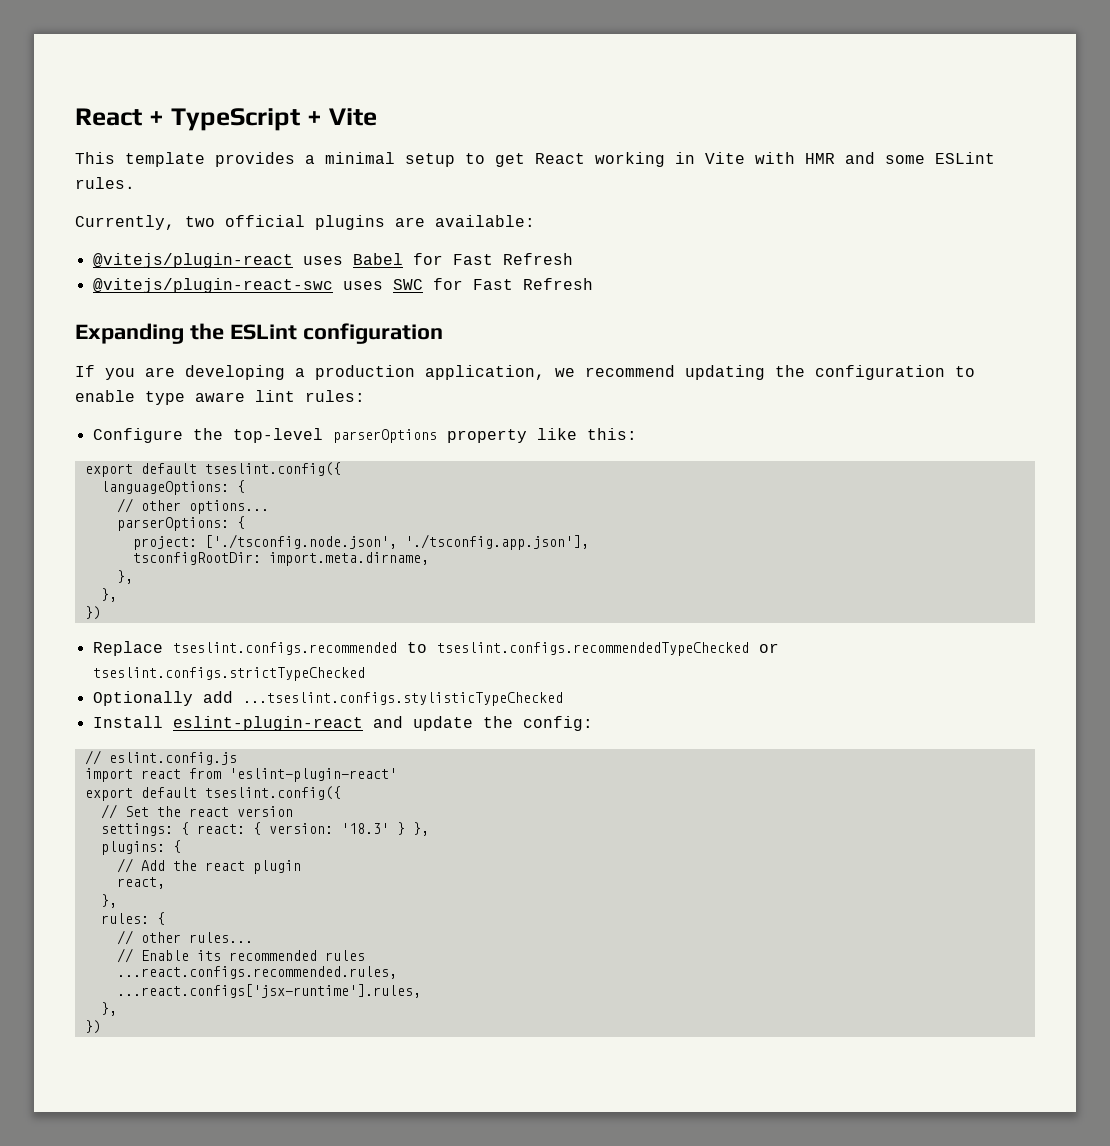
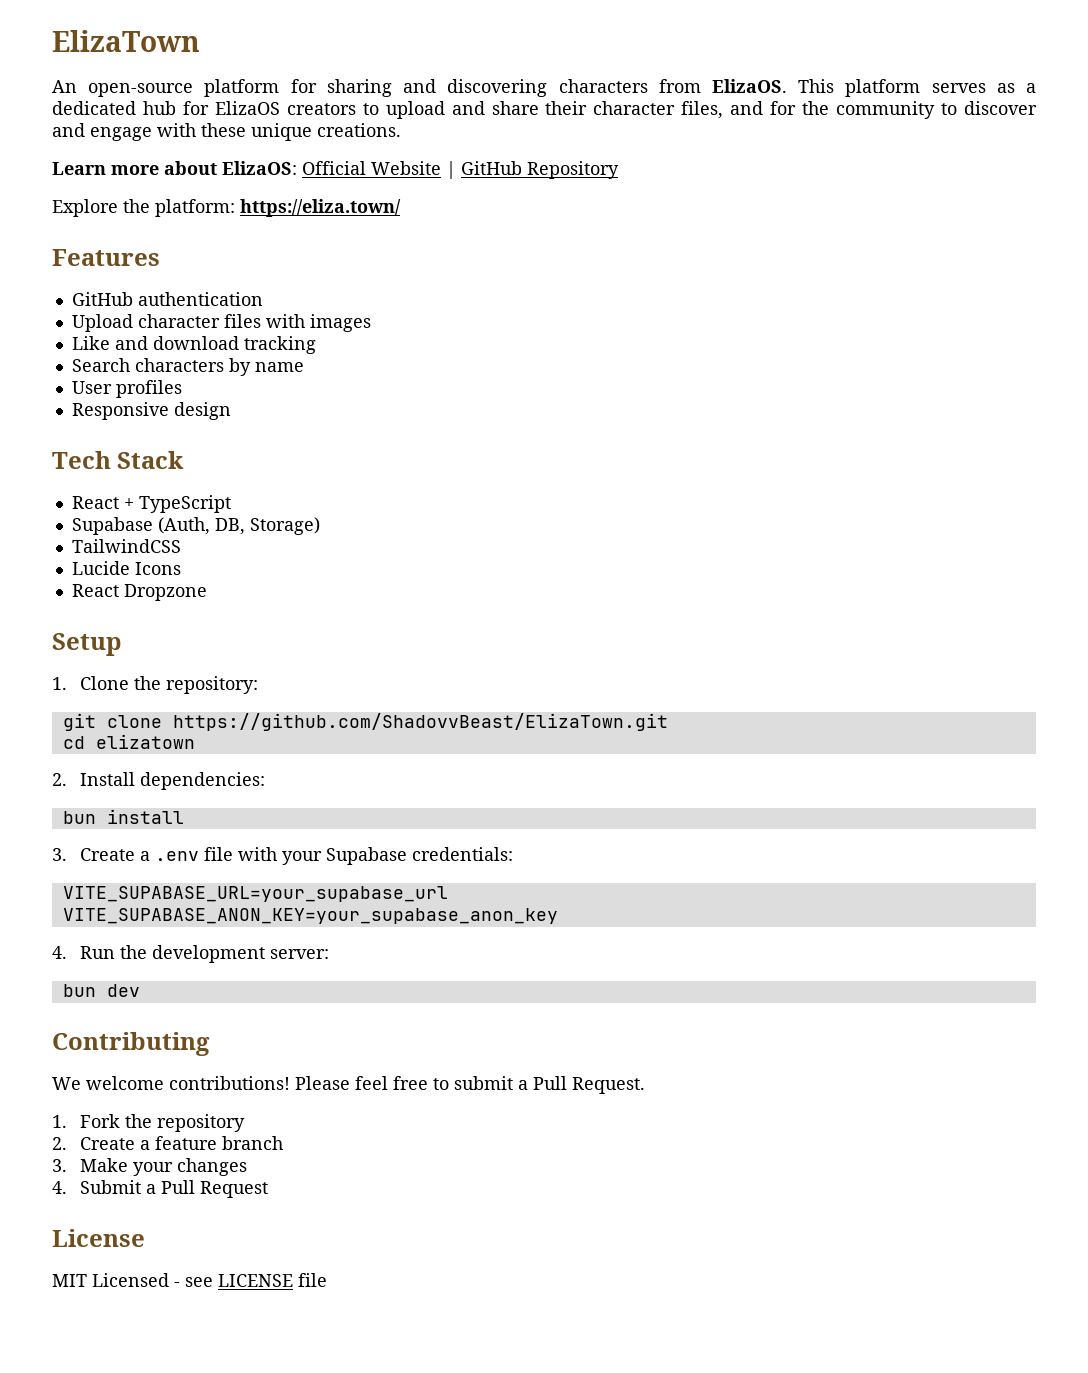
- React + TypeScript + Vite
- This template provides a minimal setup to get React working in Vite with HMR and some ESLint rules.
- Currently, two official plugins are available:
- @vitejs/plugin-react uses Babel for Fast Refresh
- @vitejs/plugin-react-swc uses SWC for Fast Refresh
- Expanding the ESLint configuration
- If you are developing a production application, we recommend updating the configuration to enable type aware lint rules:
- Configure the top-level parserOptions property like this:
- export default tseslint.config({
- languageOptions: {
- // other options...
- parserOptions: {
- project: ['./tsconfig.node.json', './tsconfig.app.json'],
- tsconfigRootDir: import.meta.dirname,
- },
- },
- })
- Replace tseslint.configs.recommended to tseslint.configs.recommendedTypeChecked or tseslint.configs.strictTypeChecked
- Optionally add ...tseslint.configs.stylisticTypeChecked
- Install eslint-plugin-react and update the config:
- // eslint.config.js
- import react from 'eslint-plugin-react'
- export default tseslint.config({
- // Set the react version
- settings: { react: { version: '18.3' } },
- plugins: {
- // Add the react plugin
- react,
- },
- rules: {
- // other rules...
- // Enable its recommended rules
- ...react.configs.recommended.rules,
- ...react.configs['jsx-runtime'].rules,
- },
- })
+ ElizaTown
+ An open-source platform for sharing and discovering characters from ElizaOS. This platform serves as a dedicated hub for ElizaOS creators to upload and share their character files, and for the community to discover and engage with these unique creations.
+ Learn more about ElizaOS: Official Website | GitHub Repository
+ Explore the platform: https://eliza.town/
+ Features
+ GitHub authentication
+ Upload character files with images
+ Like and download tracking
+ Search characters by name
+ User profiles
+ Responsive design
+ Tech Stack
+ React + TypeScript
+ Supabase (Auth, DB, Storage)
+ TailwindCSS
+ Lucide Icons
+ React Dropzone
+ Setup
+ 1. Clone the repository:
+ git clone https://github.com/ShadovvBeast/ElizaTown.git
+ cd elizatown
+ 2. Install dependencies:
+ bun install
+ 3. Create a .env file with your Supabase credentials:
+ VITE_SUPABASE_URL=your_supabase_url
+ VITE_SUPABASE_ANON_KEY=your_supabase_anon_key
+ 4. Run the development server:
+ bun dev
+ Contributing
+ We welcome contributions! Please feel free to submit a Pull Request.
+ 1. Fork the repository
+ 2. Create a feature branch
+ 3. Make your changes
+ 4. Submit a Pull Request
+ License
+ MIT Licensed - see LICENSE file

